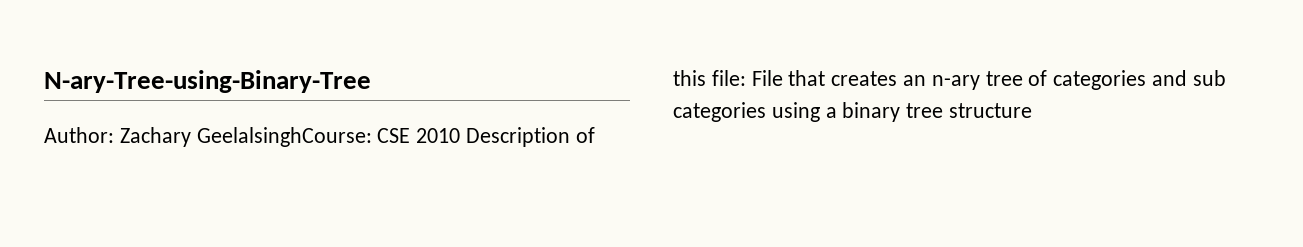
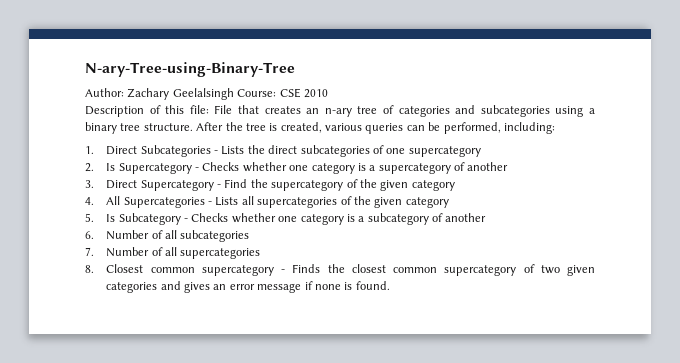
- Author: Zachary GeelalsinghCourse: CSE 2010 Description of this file: File that creates an n-ary tree of categories and sub categories using a binary tree structure
+ Author: Zachary Geelalsingh Course: CSE 2010
+ Description of this file: File that creates an n-ary tree of categories and subcategories using a binary tree structure. After the tree is created, various queries can be performed, including:
+ 1. Direct Subcategories - Lists the direct subcategories of one supercategory
+ 2. Is Supercategory - Checks whether one category is a supercategory of another
+ 3. Direct Supercategory - Find the supercategory of the given category
+ 4. All Supercategories - Lists all supercategories of the given category
+ 5. Is Subcategory - Checks whether one category is a subcategory of another
+ 6. Number of all subcategories
+ 7. Number of all supercategories
+ 8. Closest common supercategory - Finds the closest common supercategory of two given categories and gives an error message if none is found.

